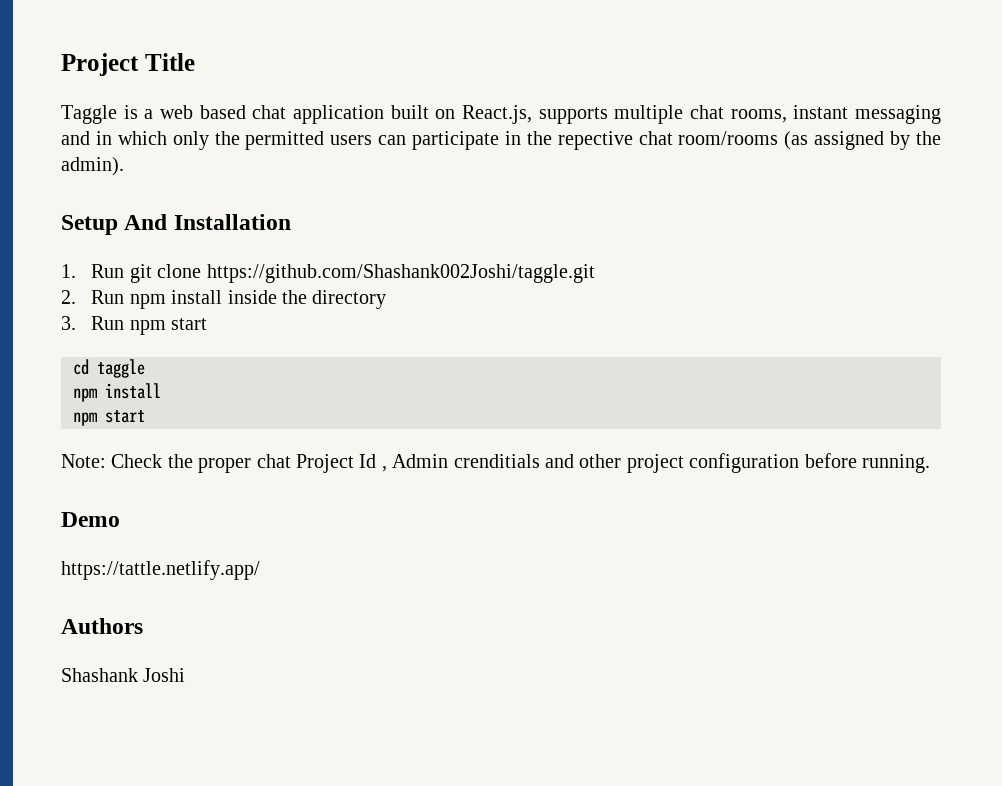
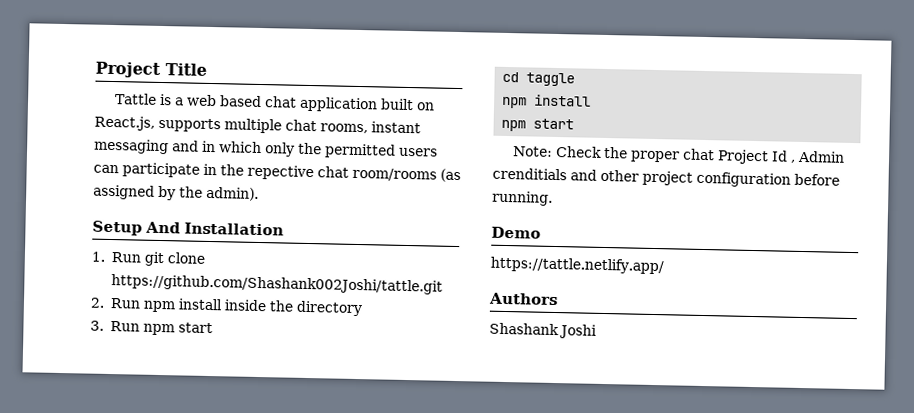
- Taggle is a web based chat application built on React.js, supports multiple chat rooms, instant messaging and in which only the permitted users can participate in the repective chat room/rooms (as assigned by the admin).
+ Tattle is a web based chat application built on React.js, supports multiple chat rooms, instant messaging and in which only the permitted users can participate in the repective chat room/rooms (as assigned by the admin).
- 1. Run git clone https://github.com/Shashank002Joshi/taggle.git
+ 1. Run git clone https://github.com/Shashank002Joshi/tattle.git

